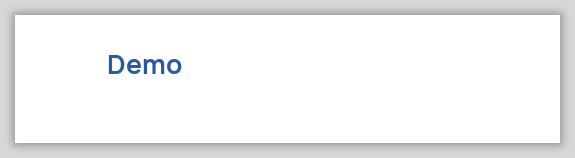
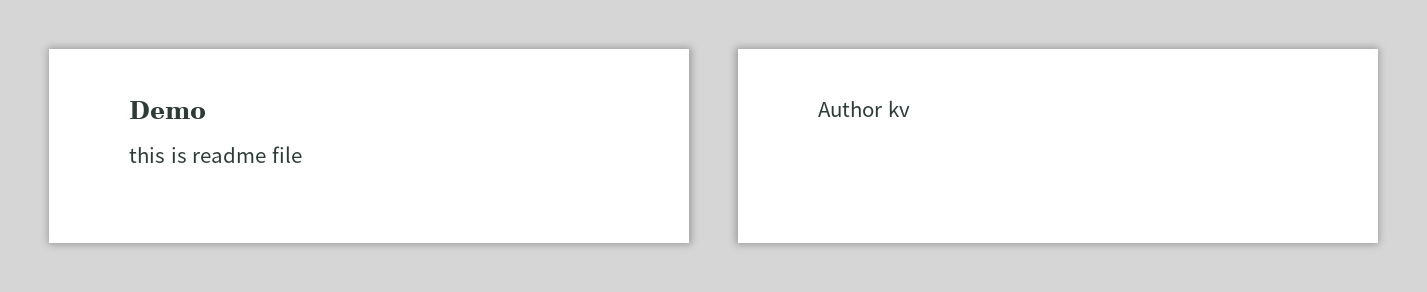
+ this is readme file
+ Author kv

